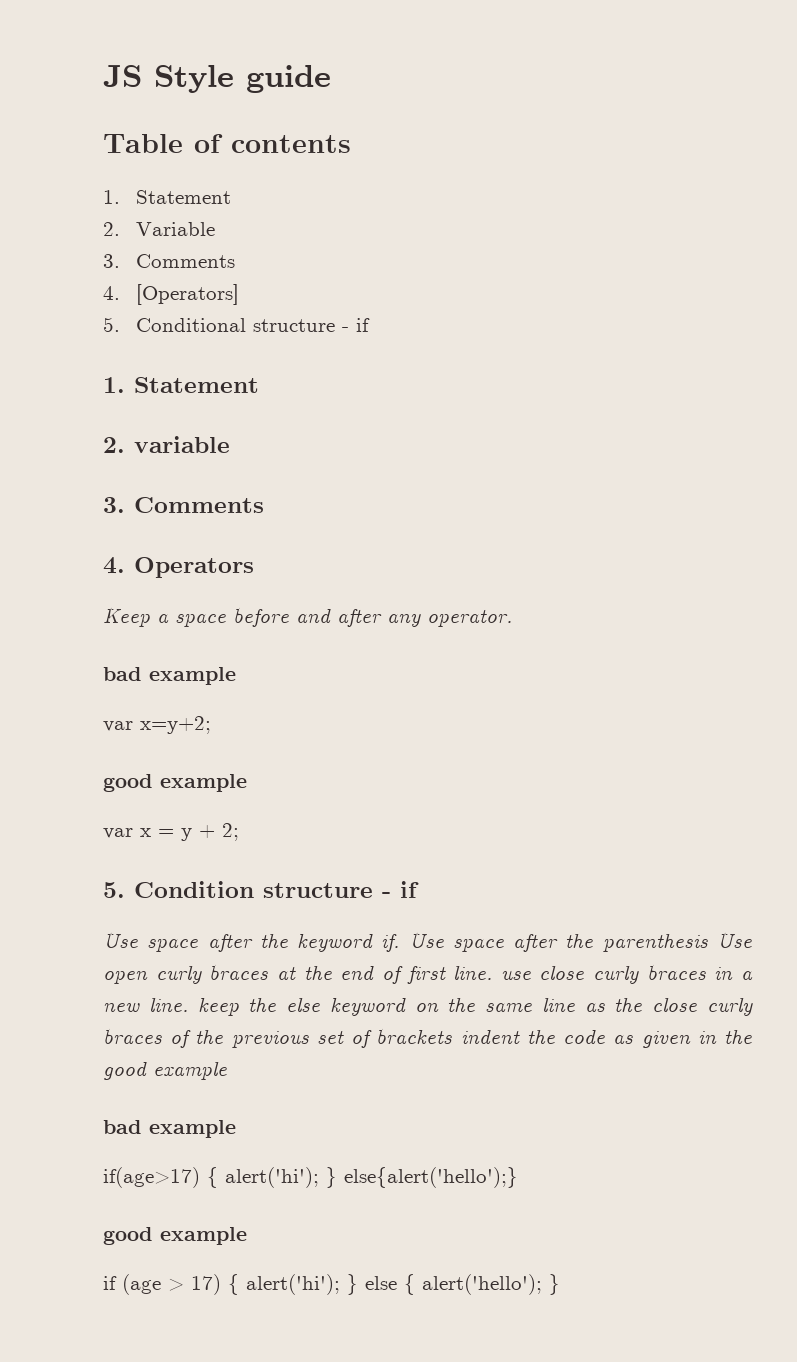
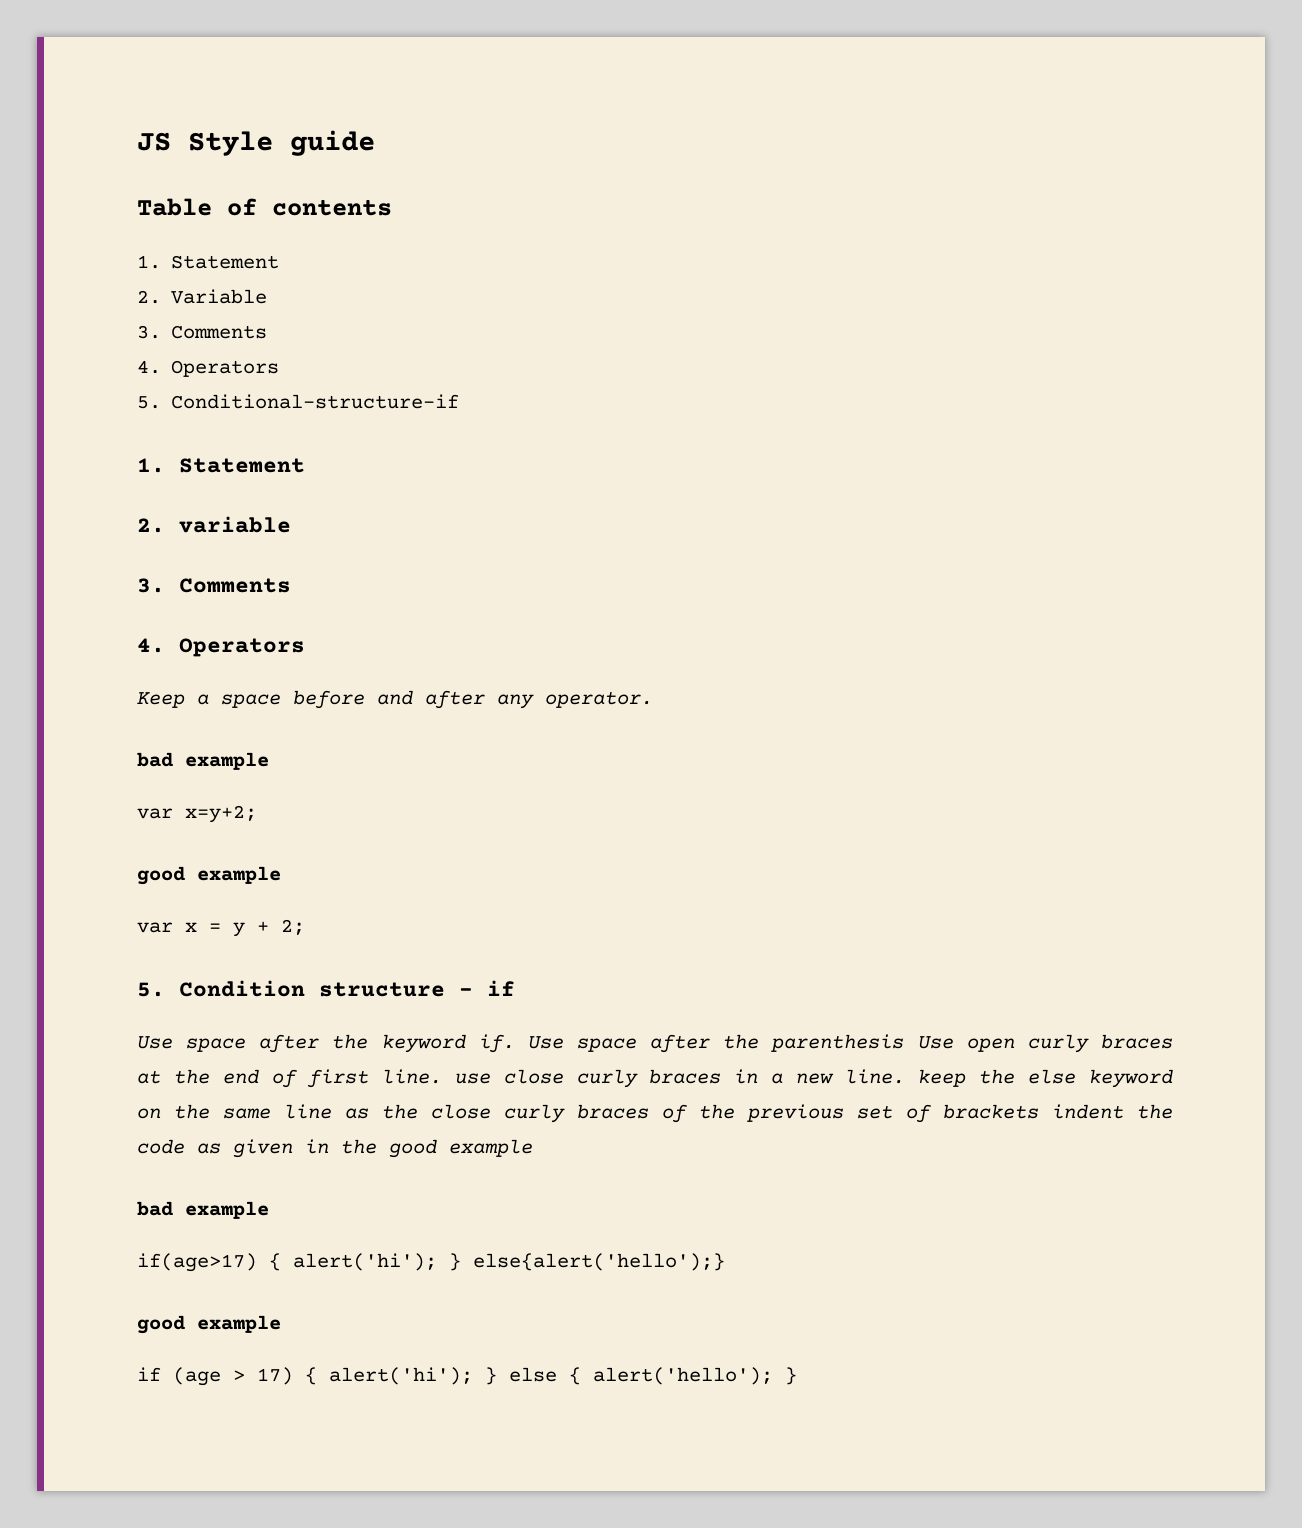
  2. Variable
  3. Comments
- 4. [Operators]
- 5. Conditional structure - if
+ 4. Operators
+ 5. Conditional-structure-if

